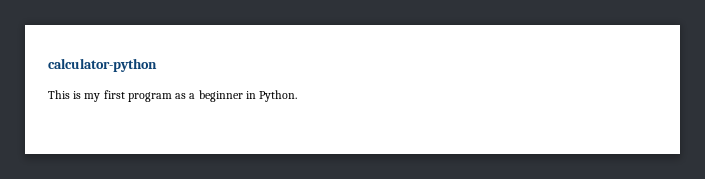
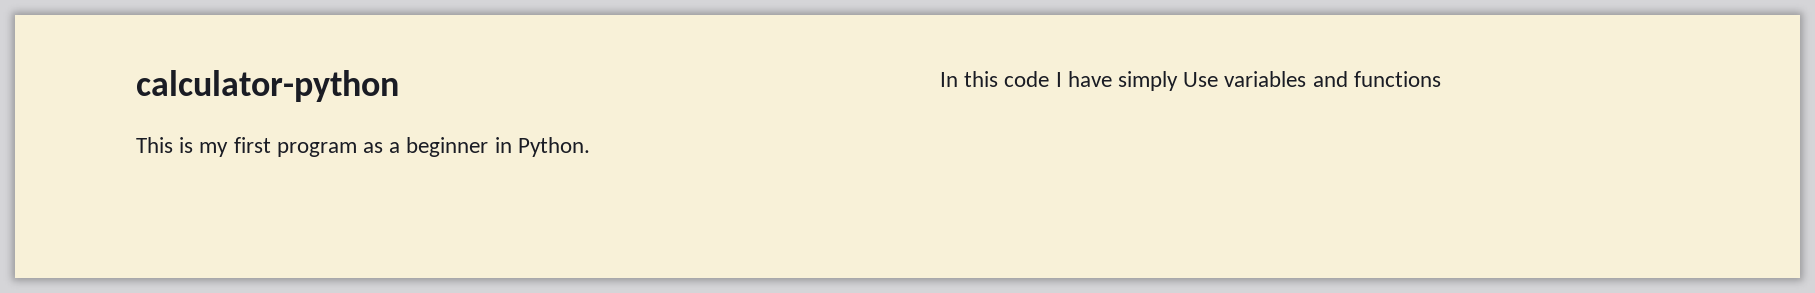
+ In this code I have simply Use variables and functions

